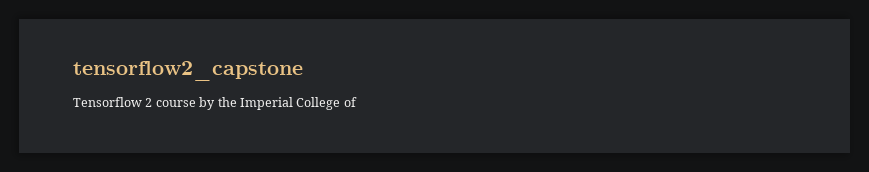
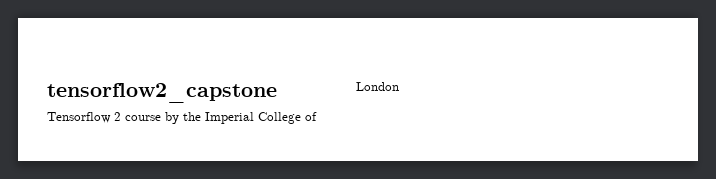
- Tensorflow 2 course by the Imperial College of
+ Tensorflow 2 course by the Imperial College of London

